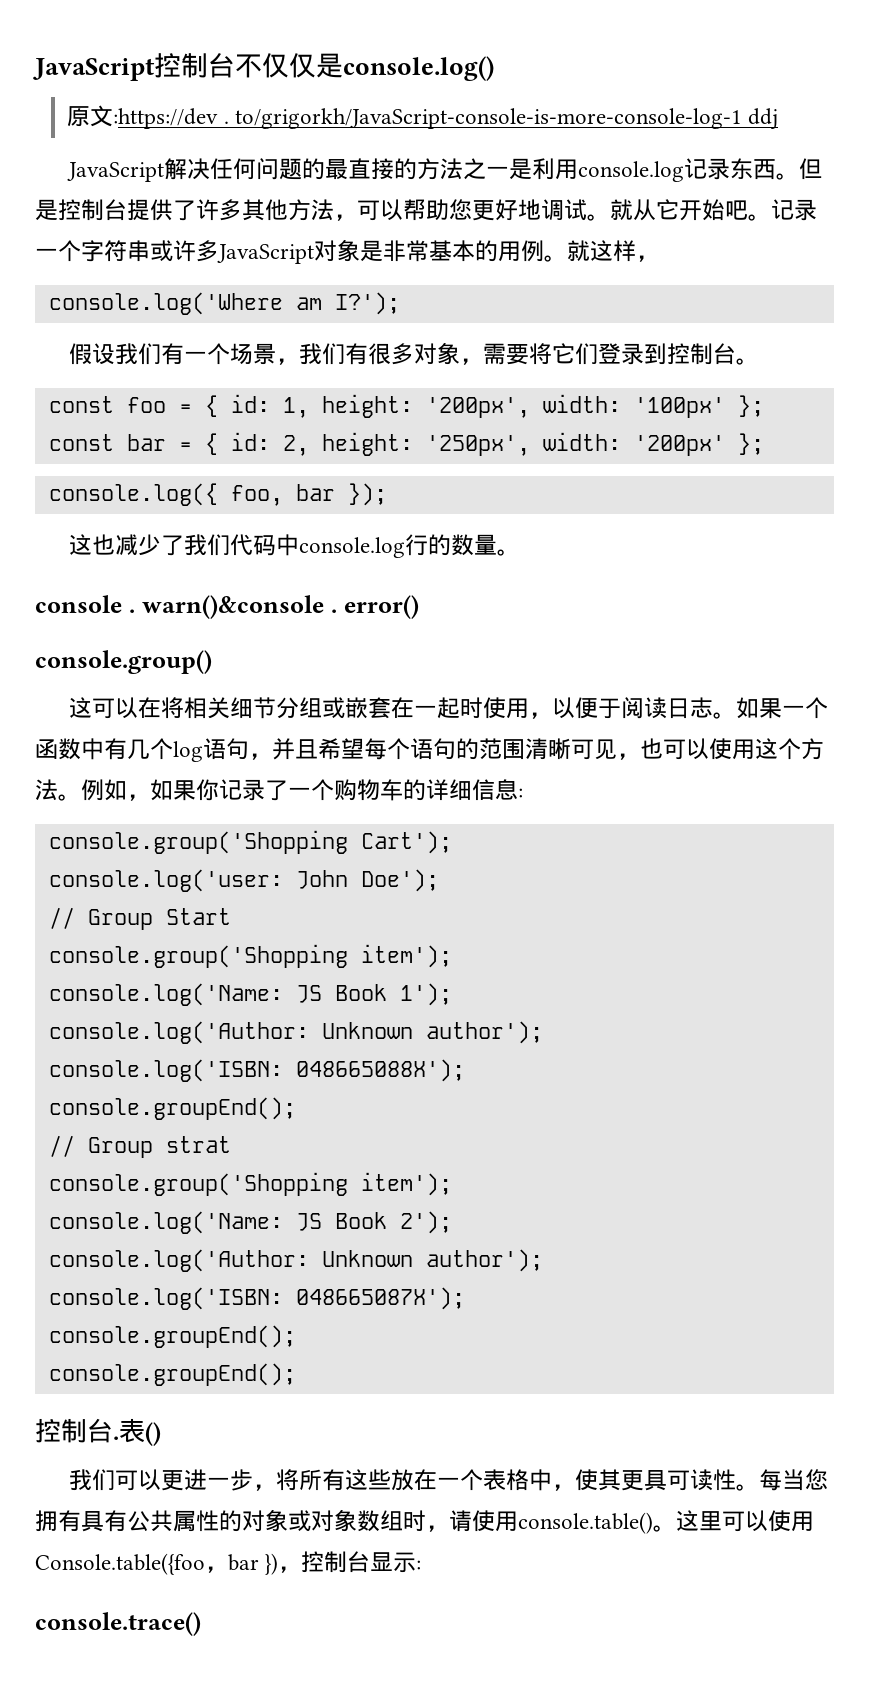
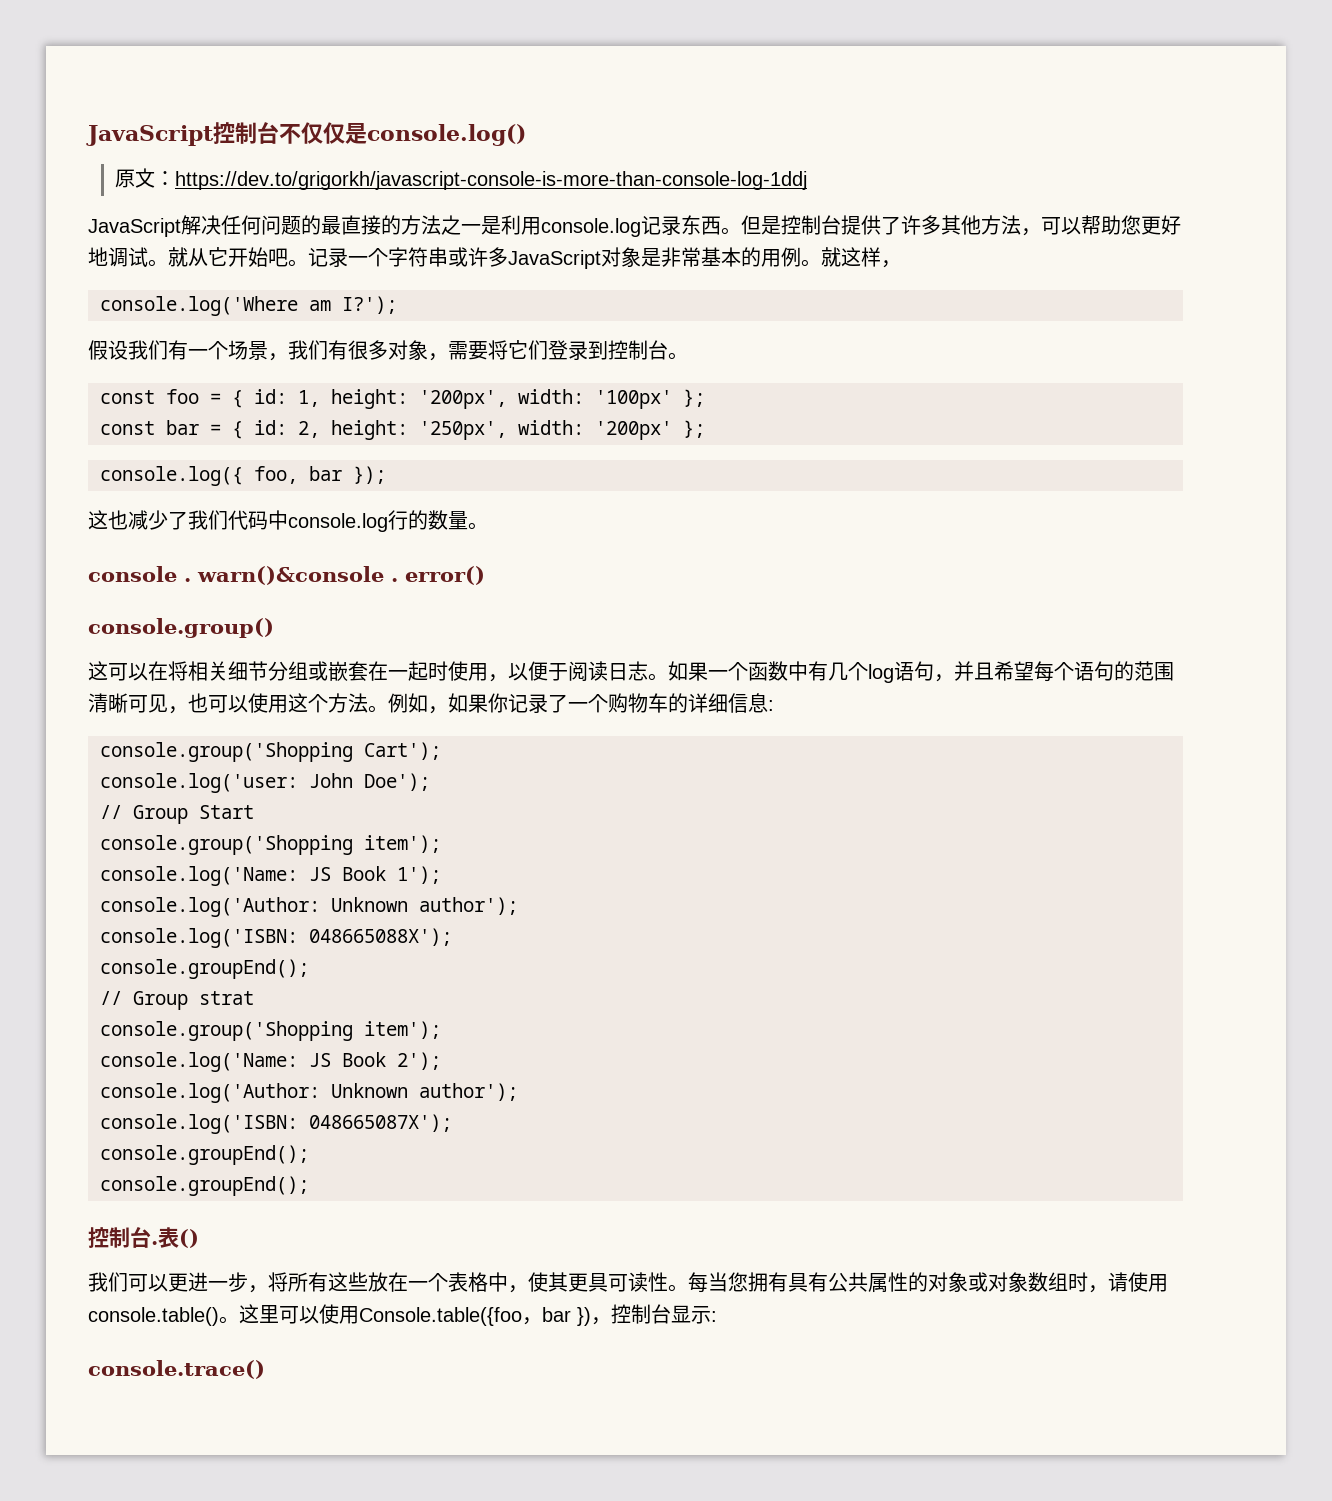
- 原文:https://dev . to/grigorkh/JavaScript-console-is-more-console-log-1 ddj
+ 原文：https://dev.to/grigorkh/javascript-console-is-more-than-console-log-1ddj

